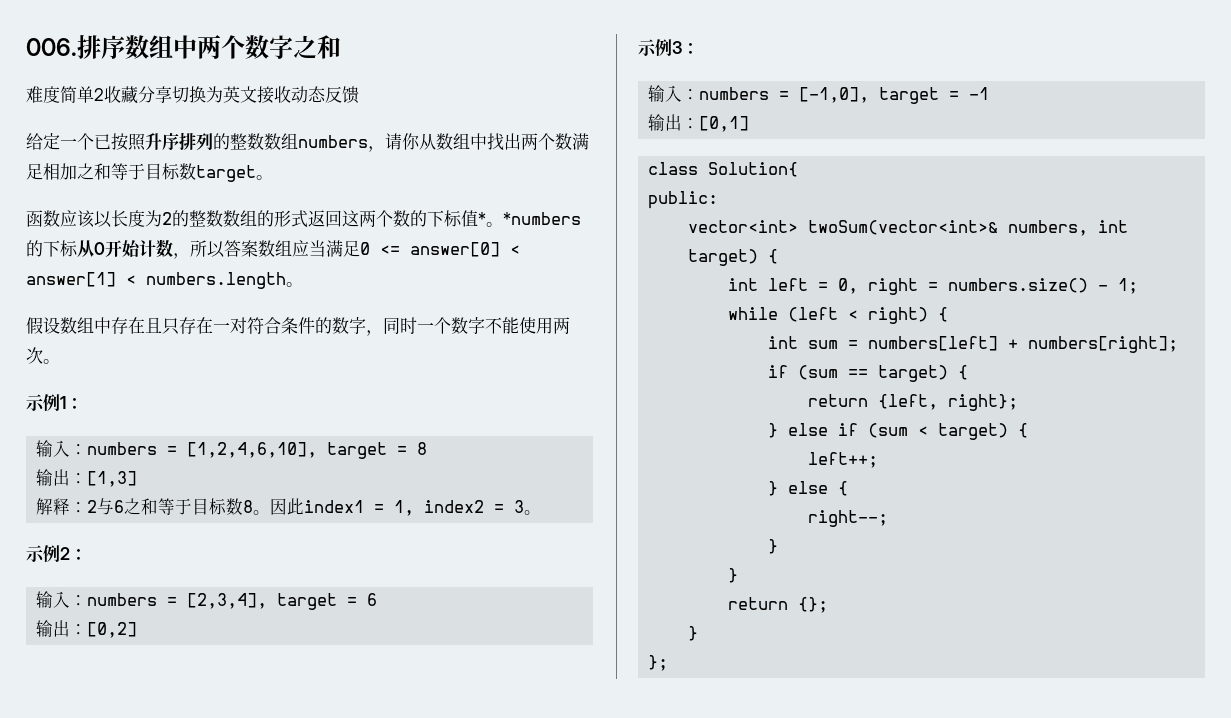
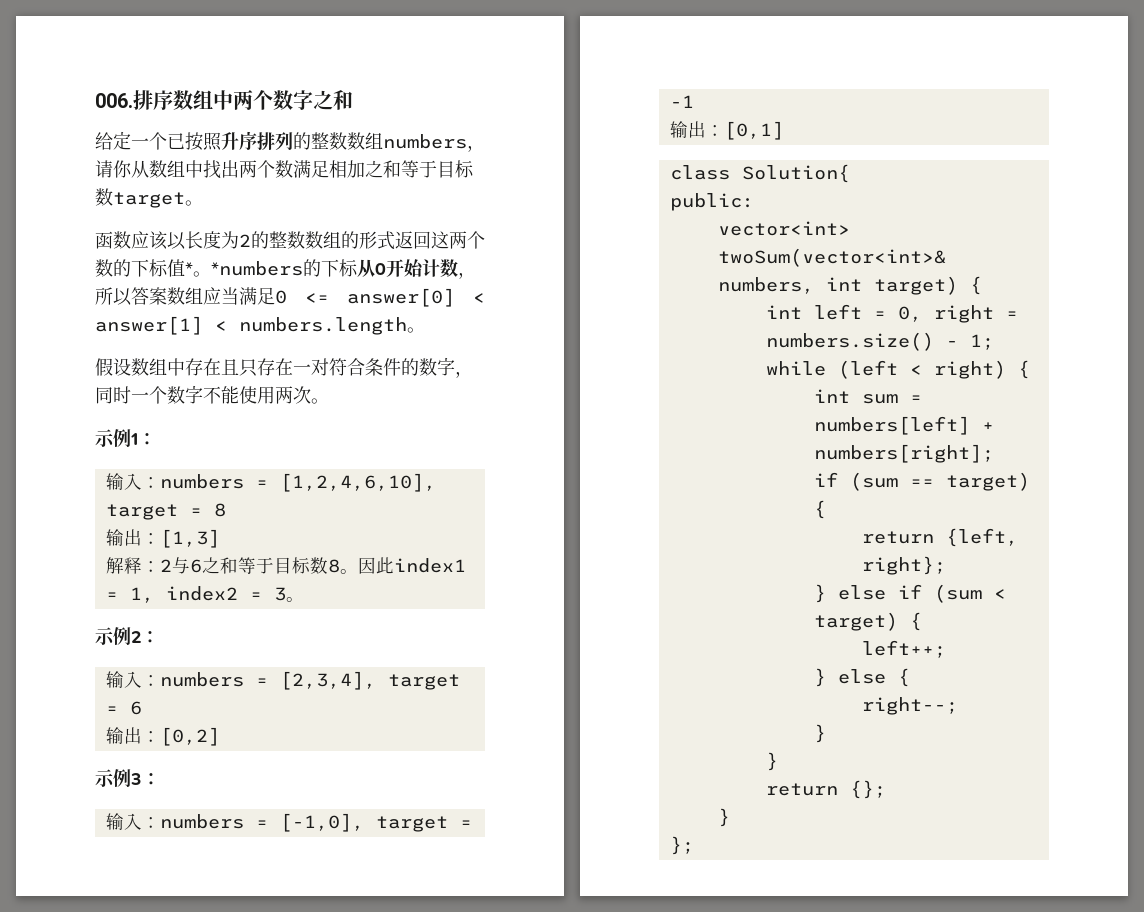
- 难度简单2收藏分享切换为英文接收动态反馈

